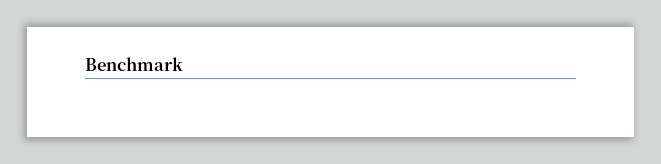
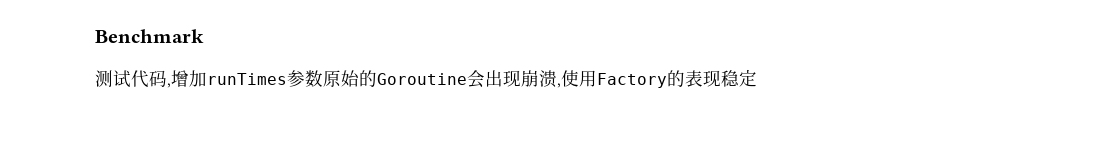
+ 测试代码,增加runTimes参数原始的Goroutine会出现崩溃,使用Factory的表现稳定

